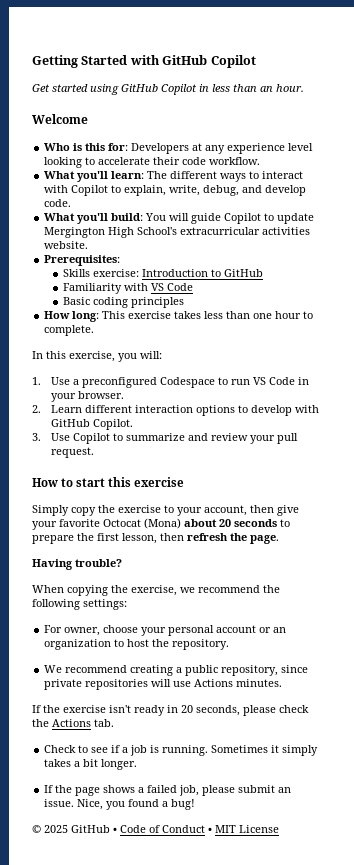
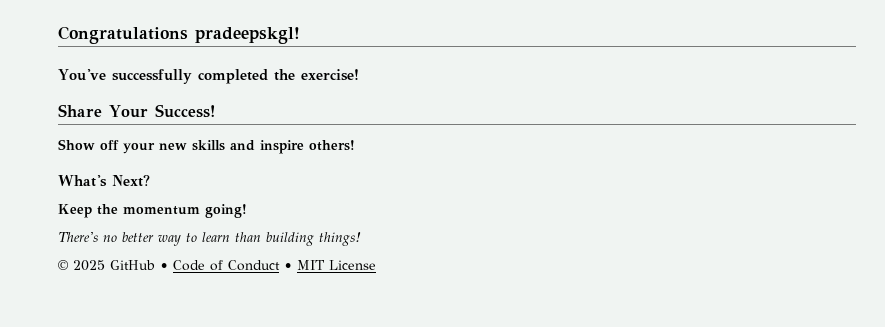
- Getting Started with GitHub Copilot
- Get started using GitHub Copilot in less than an hour.
- Welcome
- Who is this for: Developers at any experience level looking to accelerate their code workflow.
- What you'll learn: The different ways to interact with Copilot to explain, write, debug, and develop code.
- What you'll build: You will guide Copilot to update Mergington High School's extracurricular activities website.
- Prerequisites:
- Skills exercise: Introduction to GitHub
- Familiarity with VS Code
- Basic coding principles
- How long: This exercise takes less than one hour to complete.
- In this exercise, you will:
- 1. Use a preconfigured Codespace to run VS Code in your browser.
- 2. Learn different interaction options to develop with GitHub Copilot.
- 3. Use Copilot to summarize and review your pull request.
- How to start this exercise
- Simply copy the exercise to your account, then give your favorite Octocat (Mona) about 20 seconds to prepare the first lesson, then refresh the page.
- Having trouble?
- When copying the exercise, we recommend the following settings:
- For owner, choose your personal account or an organization to host the repository.
- We recommend creating a public repository, since private repositories will use Actions minutes.
- If the exercise isn't ready in 20 seconds, please check the Actions tab.
- Check to see if a job is running. Sometimes it simply takes a bit longer.
- If the page shows a failed job, please submit an issue. Nice, you found a bug!
+ Congratulations pradeepskgl!
+ You've successfully completed the exercise!
+ Share Your Success!
+ Show off your new skills and inspire others!
+ What's Next?
+ Keep the momentum going!
+ There's no better way to learn than building things!

